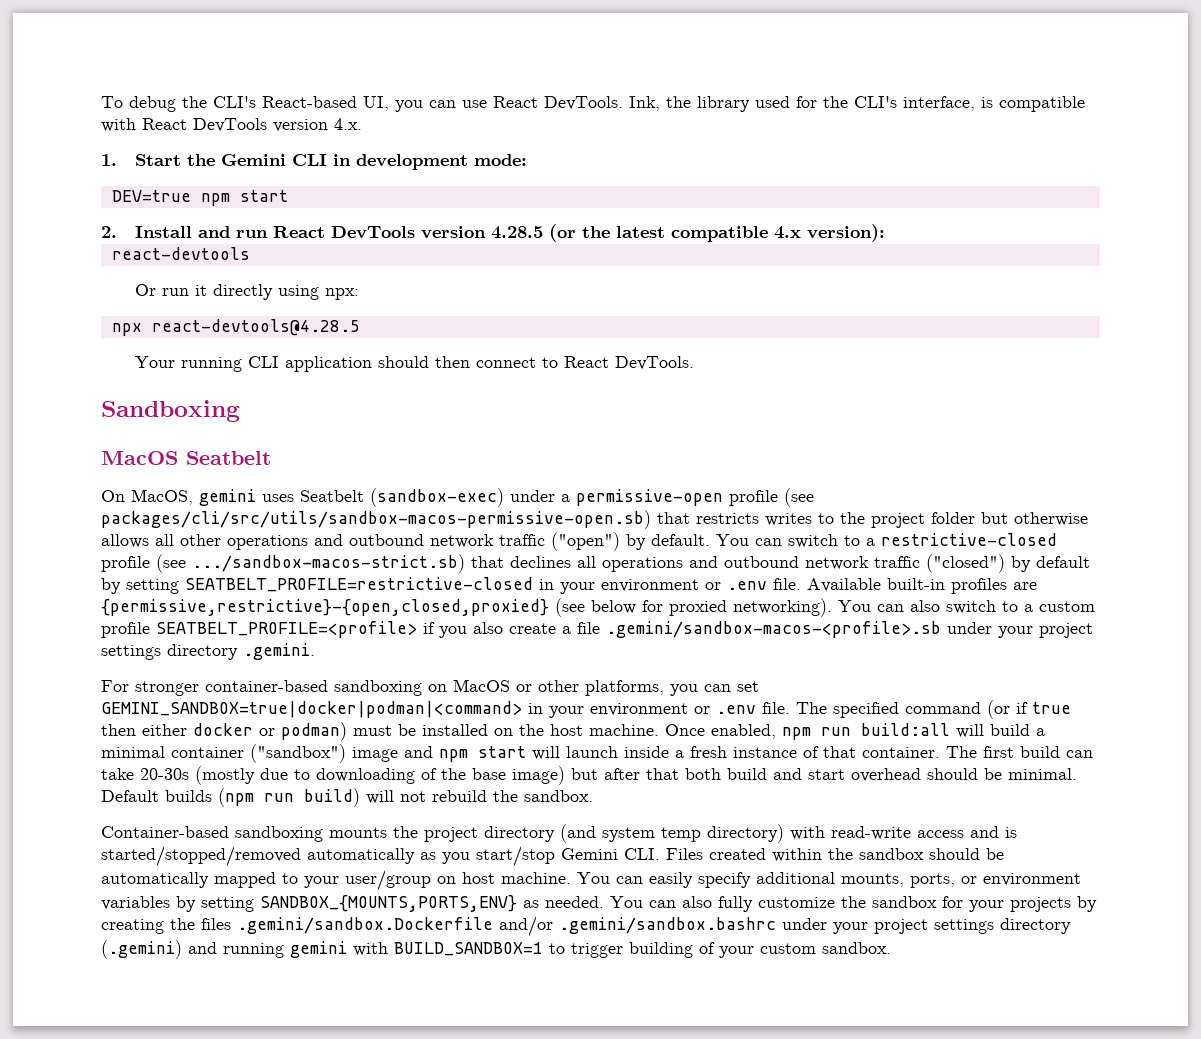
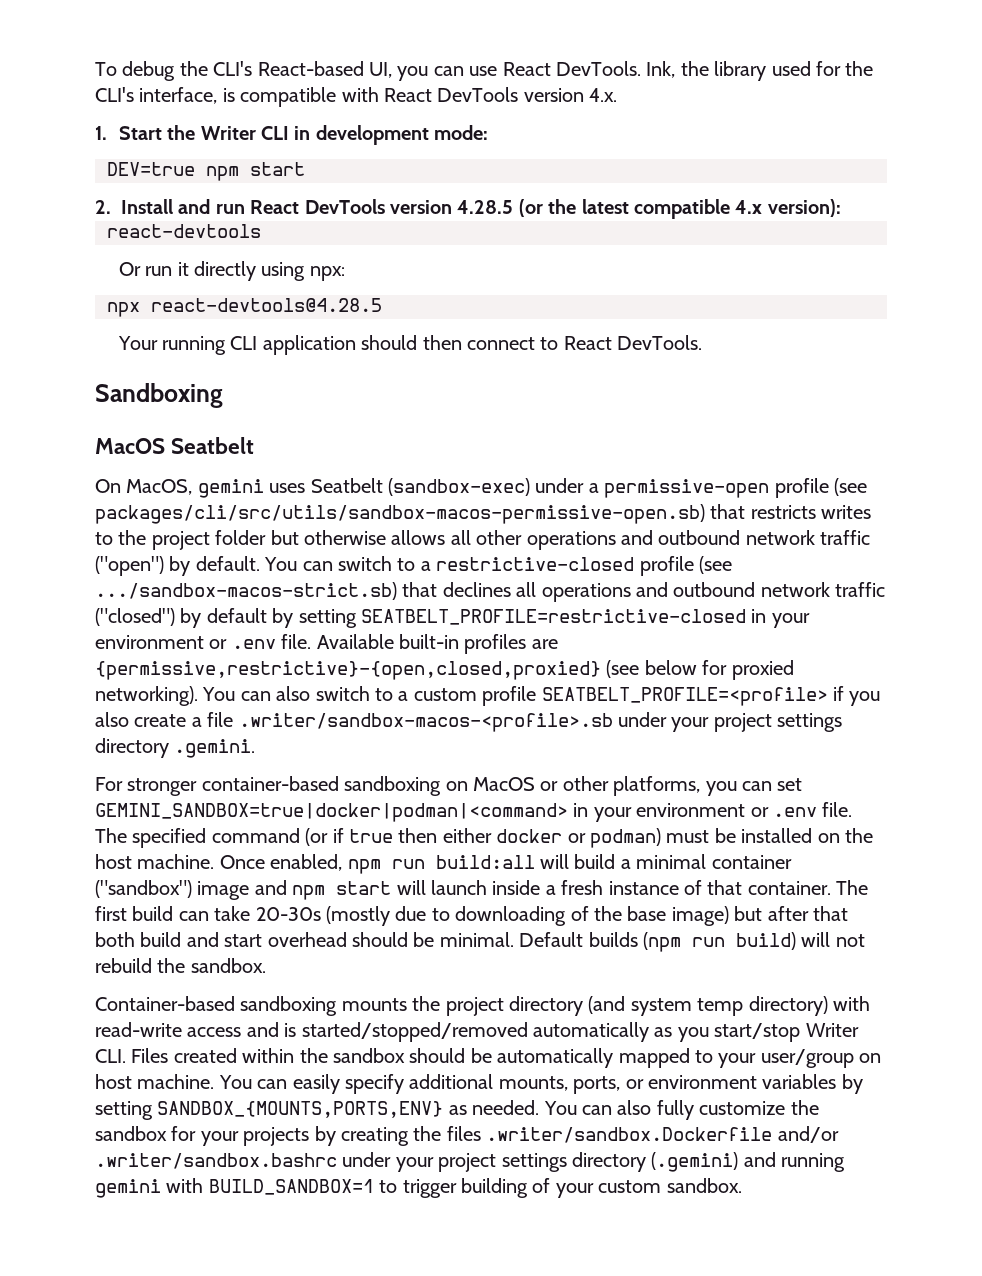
- 1. Start the Gemini CLI in development mode:
+ 1. Start the Writer CLI in development mode:
- You can also switch to a custom profile SEATBELT_PROFILE=<profile> if you also create a file .gemini/sandbox-macos-<profile>.sb under your project settings directory .gemini.
+ You can also switch to a custom profile SEATBELT_PROFILE=<profile> if you also create a file .writer/sandbox-macos-<profile>.sb under your project settings directory .gemini.
- Container-based sandboxing mounts the project directory (and system temp directory) with read-write access and is started/stopped/removed automatically as you start/stop Gemini CLI. Files created within the sandbox should be automatically mapped to your user/group on host machine.
+ Container-based sandboxing mounts the project directory (and system temp directory) with read-write access and is started/stopped/removed automatically as you start/stop Writer CLI. Files created within the sandbox should be automatically mapped to your user/group on host machine.
- You can also fully customize the sandbox for your projects by creating the files .gemini/sandbox.Dockerfile and/or .gemini/sandbox.bashrc under your project settings directory (.gemini) and running gemini with BUILD_SANDBOX=1 to trigger building of your custom sandbox.
+ You can also fully customize the sandbox for your projects by creating the files .writer/sandbox.Dockerfile and/or .writer/sandbox.bashrc under your project settings directory (.gemini) and running gemini with BUILD_SANDBOX=1 to trigger building of your custom sandbox.

